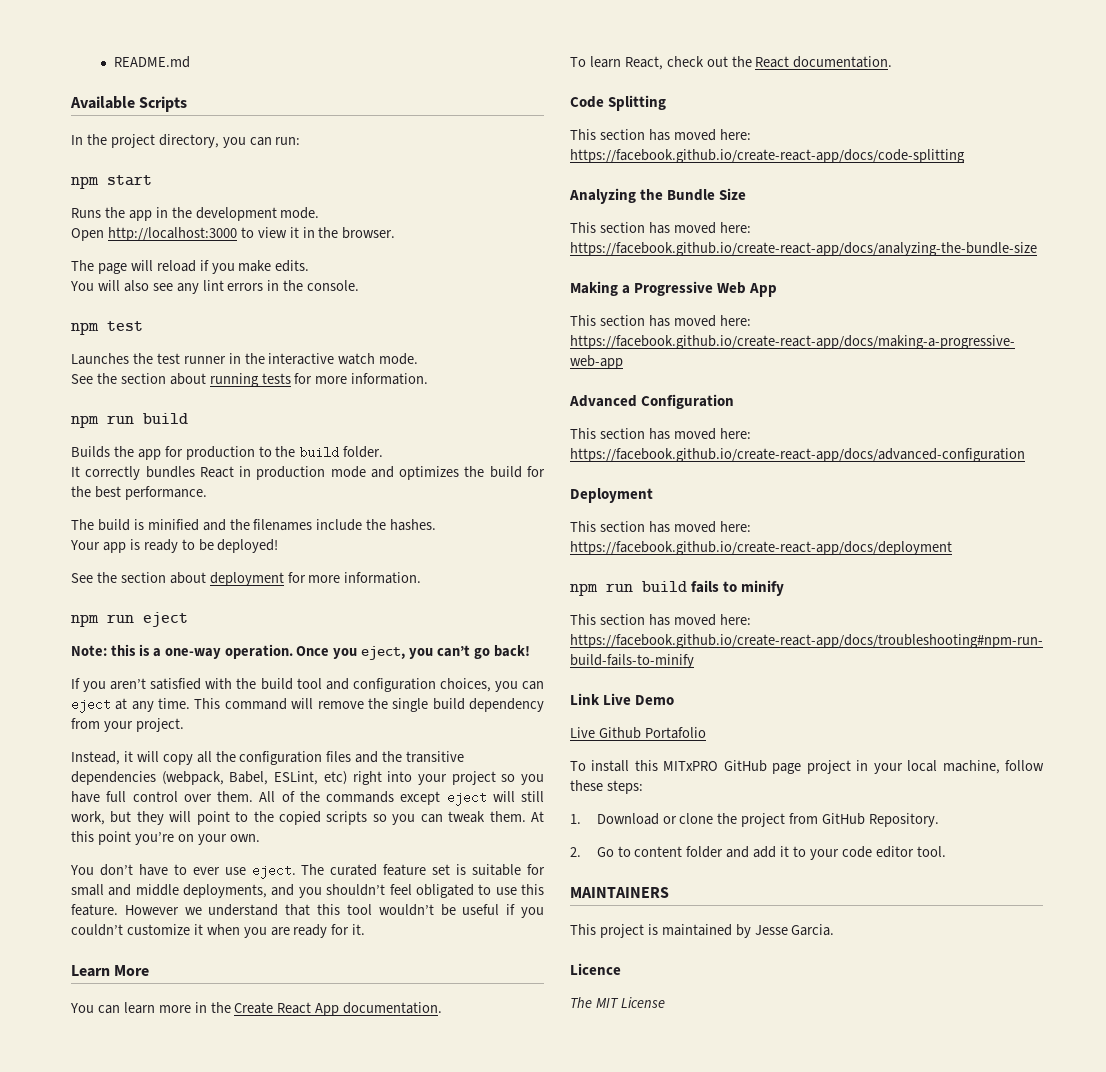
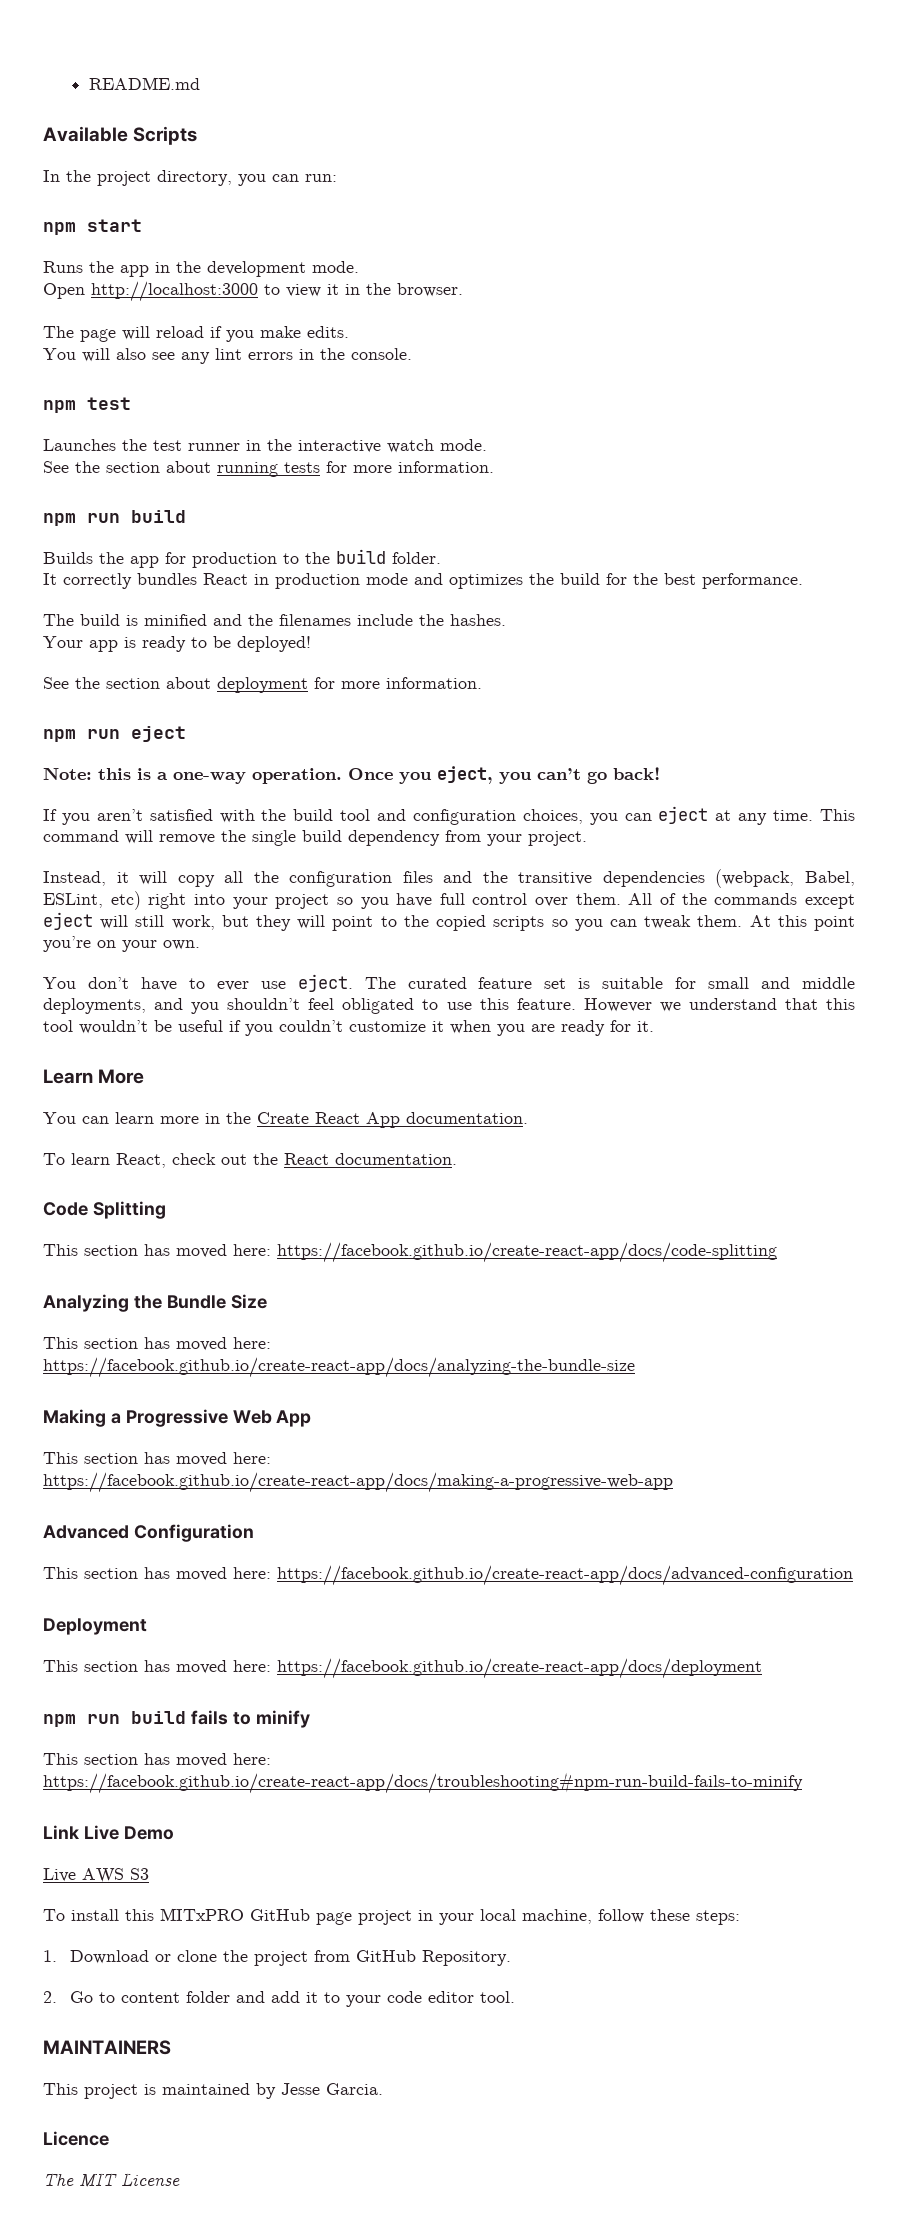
- Live Github Portafolio
+ Live AWS S3

